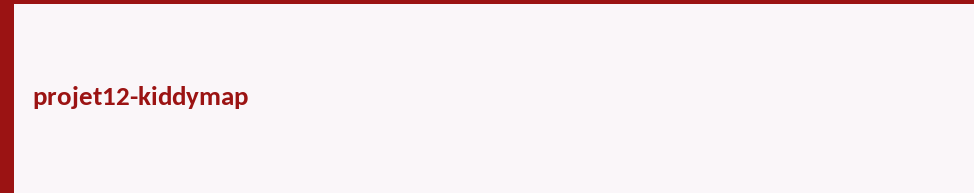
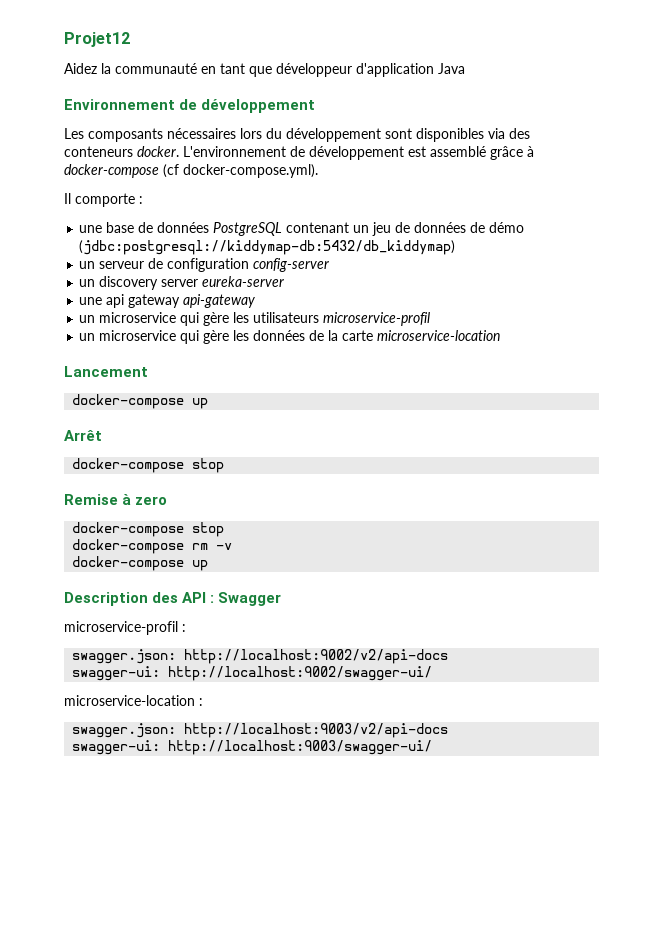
- projet12-kiddymap
+ Projet12
+ Aidez la communauté en tant que développeur d'application Java
+ Environnement de développement
+ Les composants nécessaires lors du développement sont disponibles via des conteneurs docker. L'environnement de développement est assemblé grâce à docker-compose (cf docker-compose.yml).
+ Il comporte :
+ une base de données PostgreSQL contenant un jeu de données de démo (jdbc:postgresql://kiddymap-db:5432/db_kiddymap)
+ un serveur de configuration config-server
+ un discovery server eureka-server
+ une api gateway api-gateway
+ un microservice qui gère les utilisateurs microservice-profil
+ un microservice qui gère les données de la carte microservice-location
+ Lancement
+ docker-compose up
+ Arrêt
+ docker-compose stop
+ Remise à zero
+ docker-compose stop
+ docker-compose rm -v
+ docker-compose up
+ Description des API : Swagger
+ microservice-profil :
+ swagger.json: http://localhost:9002/v2/api-docs
+ swagger-ui: http://localhost:9002/swagger-ui/
+ microservice-location :
+ swagger.json: http://localhost:9003/v2/api-docs
+ swagger-ui: http://localhost:9003/swagger-ui/

